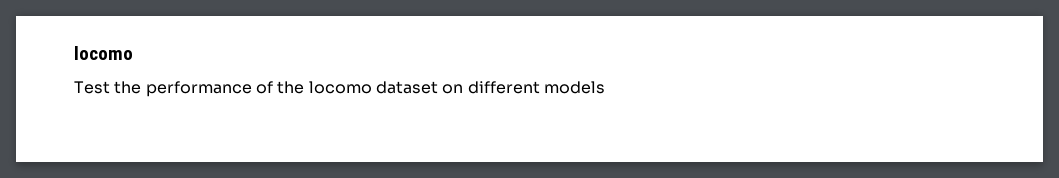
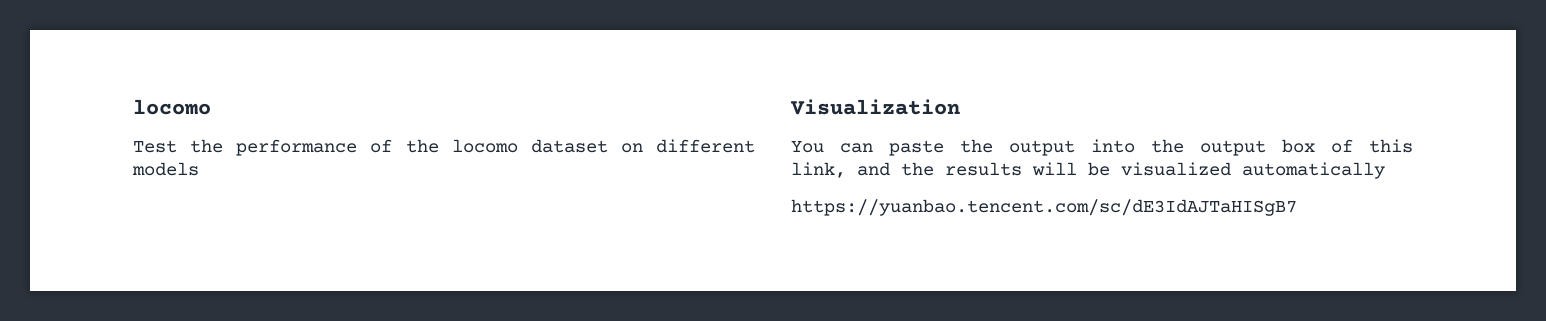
+ Visualization
+ You can paste the output into the output box of this link, and the results will be visualized automatically
+ https://yuanbao.tencent.com/sc/dE3IdAJTaHISgB7

